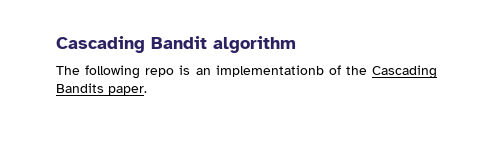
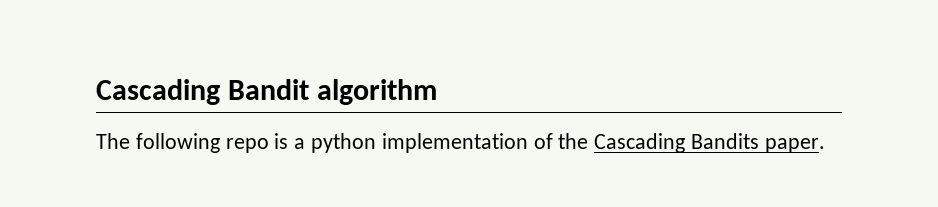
- The following repo is an implementationb of the Cascading Bandits paper.
+ The following repo is a python implementation of the Cascading Bandits paper.

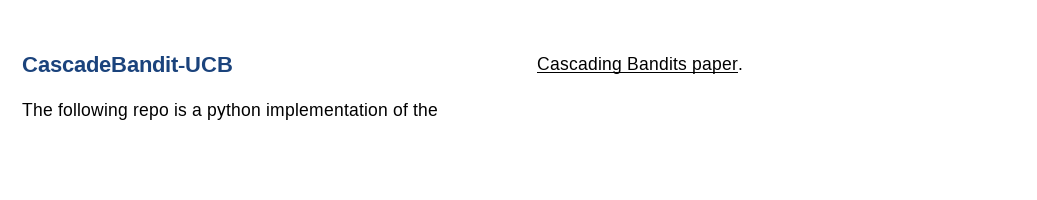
- Cascading Bandit algorithm
+ CascadeBandit-UCB

